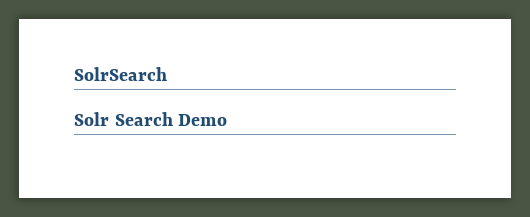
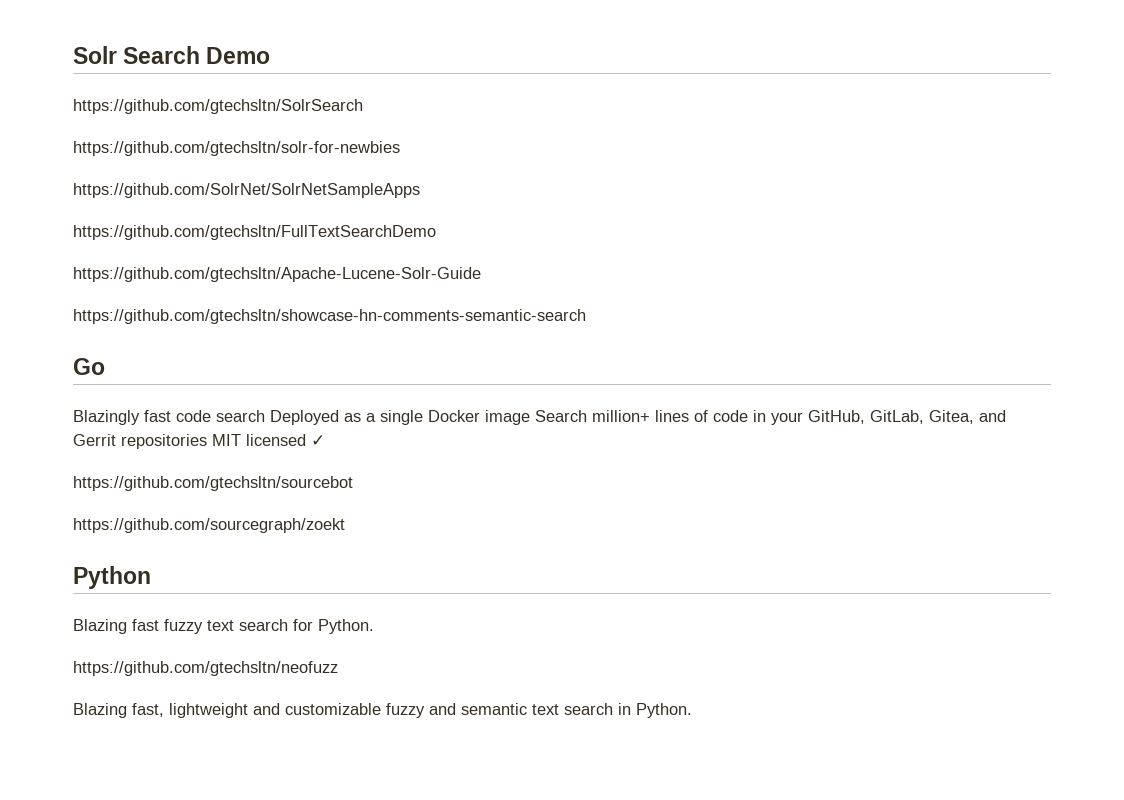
- SolrSearch
+ https://github.com/gtechsltn/SolrSearch
+ https://github.com/gtechsltn/solr-for-newbies
+ https://github.com/SolrNet/SolrNetSampleApps
+ https://github.com/gtechsltn/FullTextSearchDemo
+ https://github.com/gtechsltn/Apache-Lucene-Solr-Guide
+ https://github.com/gtechsltn/showcase-hn-comments-semantic-search
+ Go
+ Blazingly fast code search Deployed as a single Docker image Search million+ lines of code in your GitHub, GitLab, Gitea, and Gerrit repositories MIT licensed ✓
+ https://github.com/gtechsltn/sourcebot
+ https://github.com/sourcegraph/zoekt
+ Python
+ Blazing fast fuzzy text search for Python.
+ https://github.com/gtechsltn/neofuzz
+ Blazing fast, lightweight and customizable fuzzy and semantic text search in Python.

